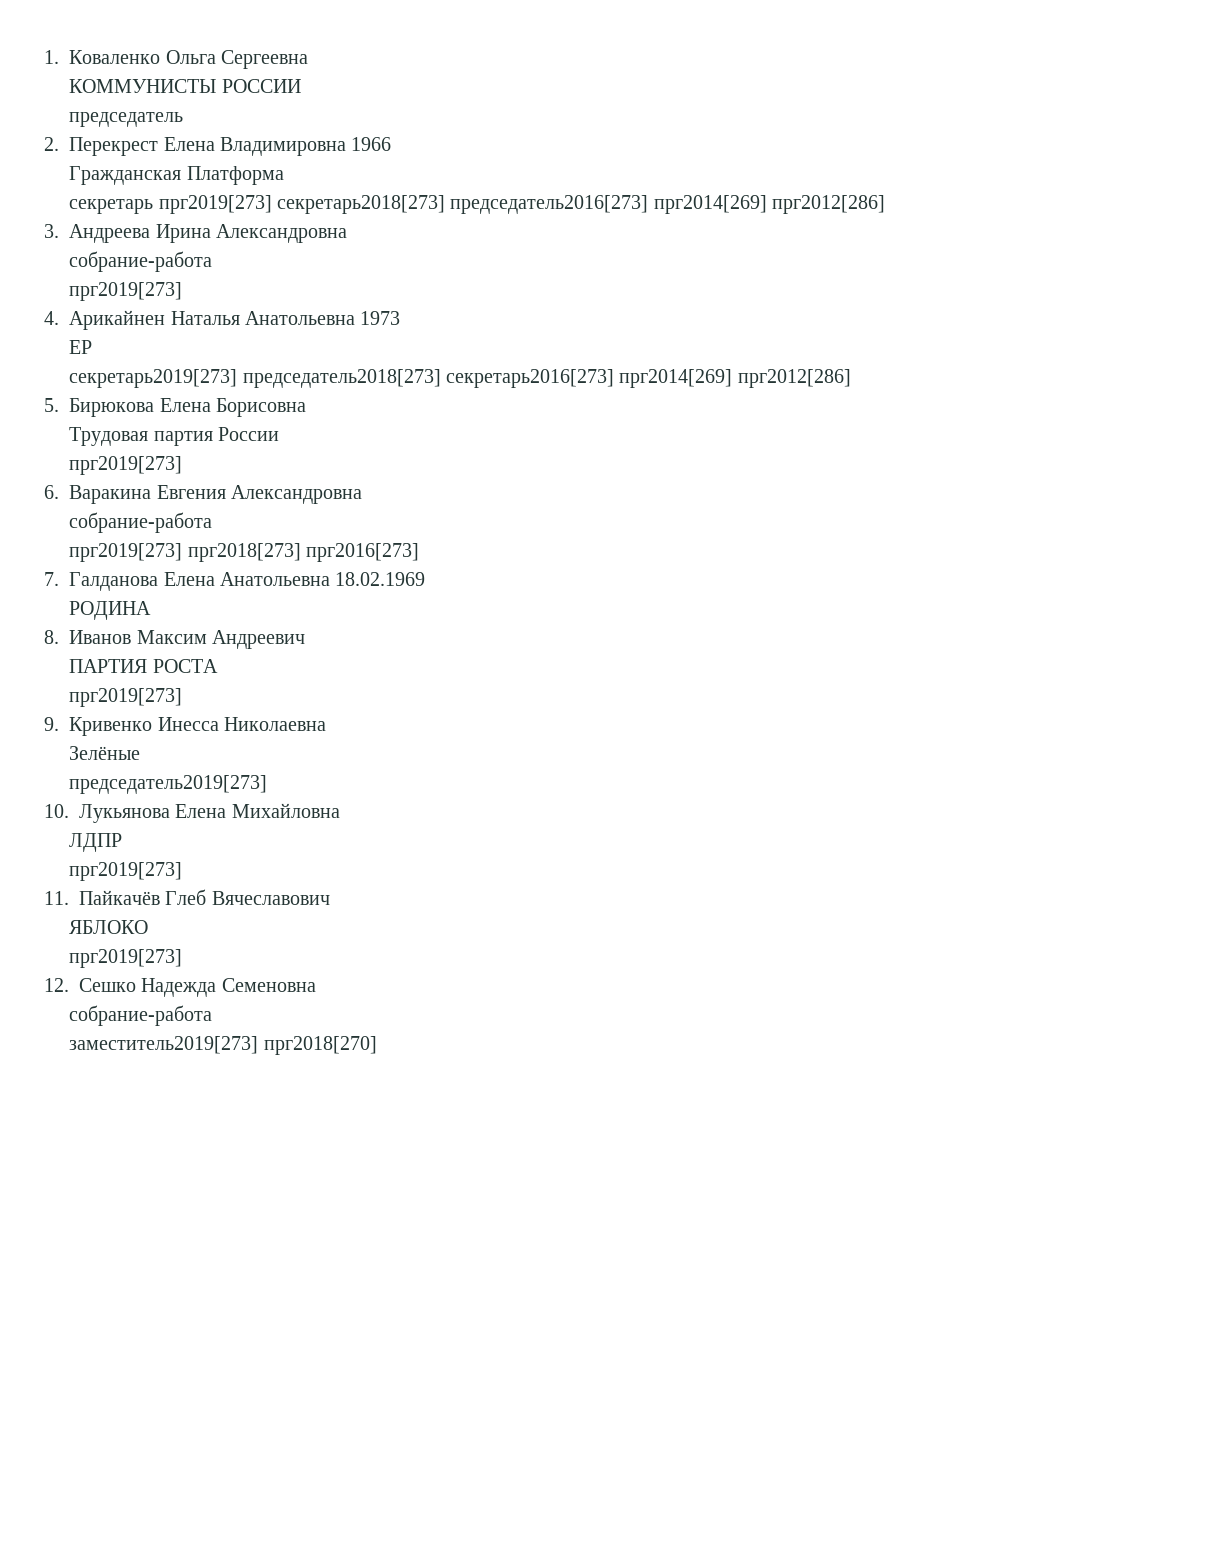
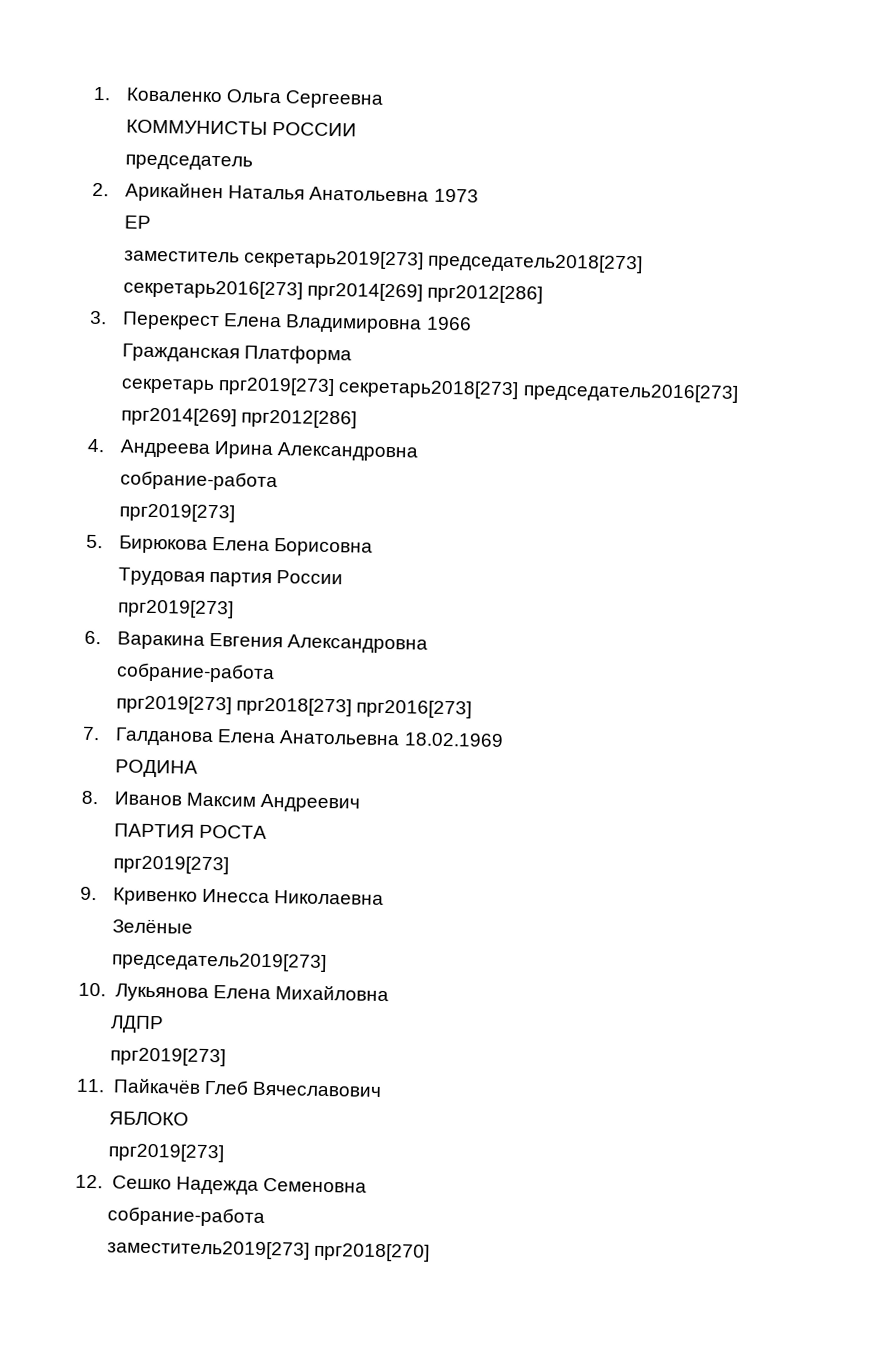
- 2. Перекрест Елена Владимировна 1966
+ 2. Арикайнен Наталья Анатольевна 1973
+ ЕР
+ заместитель секретарь2019[273] председатель2018[273] секретарь2016[273] прг2014[269] прг2012[286]
+ 3. Перекрест Елена Владимировна 1966
- 3. Андреева Ирина Александровна
+ 4. Андреева Ирина Александровна
- 4. Арикайнен Наталья Анатольевна 1973
- ЕР
- секретарь2019[273] председатель2018[273] секретарь2016[273] прг2014[269] прг2012[286]

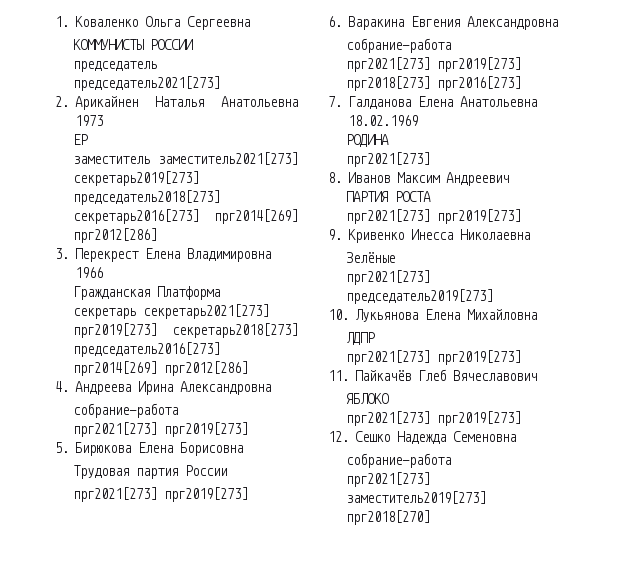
- председатель
+ председатель председатель2021[273]
- заместитель секретарь2019[273] председатель2018[273] секретарь2016[273] прг2014[269] прг2012[286]
+ заместитель заместитель2021[273] секретарь2019[273] председатель2018[273] секретарь2016[273] прг2014[269] прг2012[286]
- секретарь прг2019[273] секретарь2018[273] председатель2016[273] прг2014[269] прг2012[286]
+ секретарь секретарь2021[273] прг2019[273] секретарь2018[273] председатель2016[273] прг2014[269] прг2012[286]
  4. Андреева Ирина Александровна
  собрание-работа
- прг2019[273]
+ прг2021[273] прг2019[273]
  Трудовая партия России
- прг2019[273]
+ прг2021[273] прг2019[273]
- прг2019[273] прг2018[273] прг2016[273]
+ прг2021[273] прг2019[273] прг2018[273] прг2016[273]
  РОДИНА
+ прг2021[273]
  ПАРТИЯ РОСТА
- прг2019[273]
+ прг2021[273] прг2019[273]
- председатель2019[273]
+ прг2021[273] председатель2019[273]
  ЛДПР
- прг2019[273]
+ прг2021[273] прг2019[273]
  ЯБЛОКО
- прг2019[273]
+ прг2021[273] прг2019[273]
- заместитель2019[273] прг2018[270]
+ прг2021[273] заместитель2019[273] прг2018[270]

